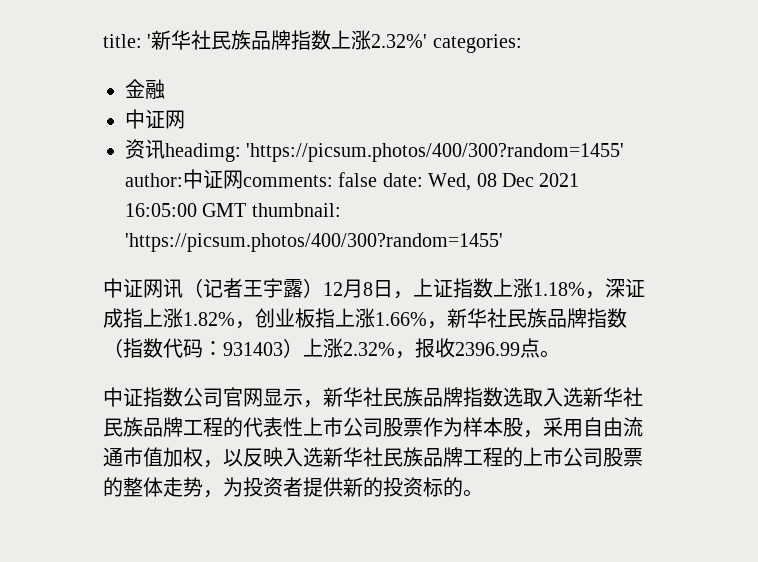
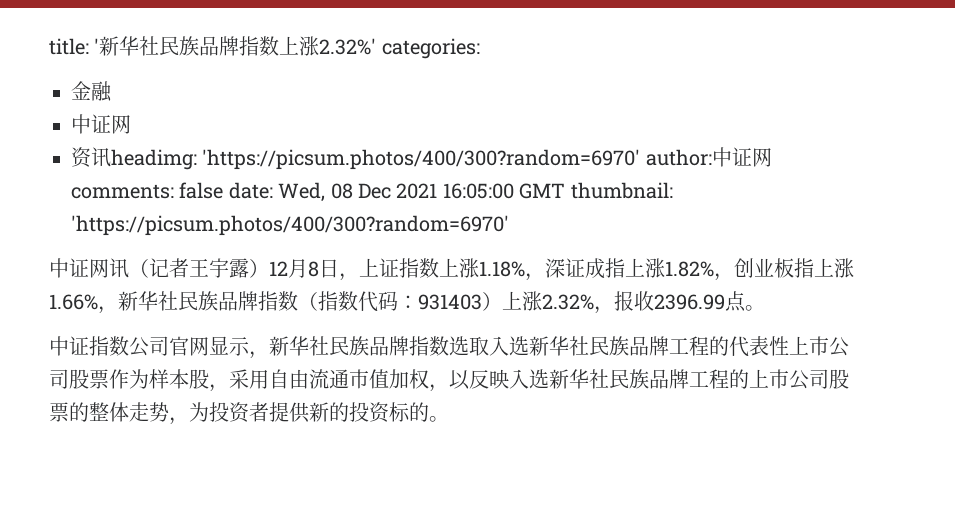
- 资讯headimg: 'https://picsum.photos/400/300?random=1455' author:中证网comments: false date: Wed, 08 Dec 2021 16:05:00 GMT thumbnail: 'https://picsum.photos/400/300?random=1455'
+ 资讯headimg: 'https://picsum.photos/400/300?random=6970' author:中证网comments: false date: Wed, 08 Dec 2021 16:05:00 GMT thumbnail: 'https://picsum.photos/400/300?random=6970'

